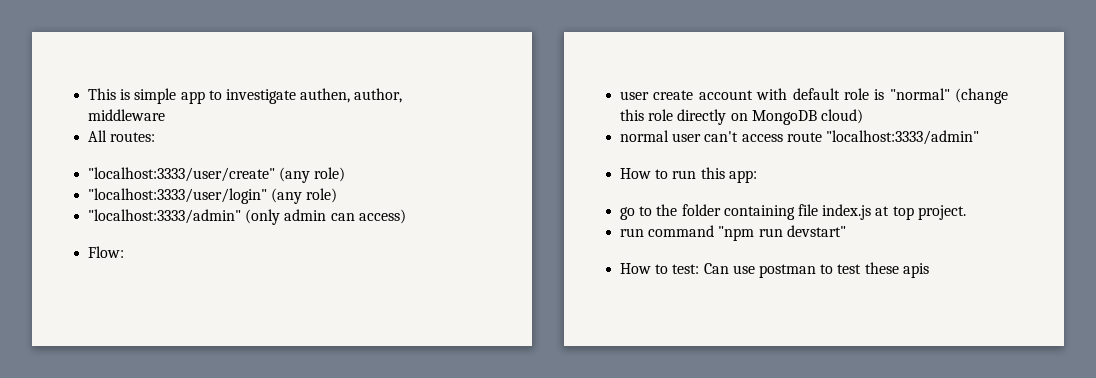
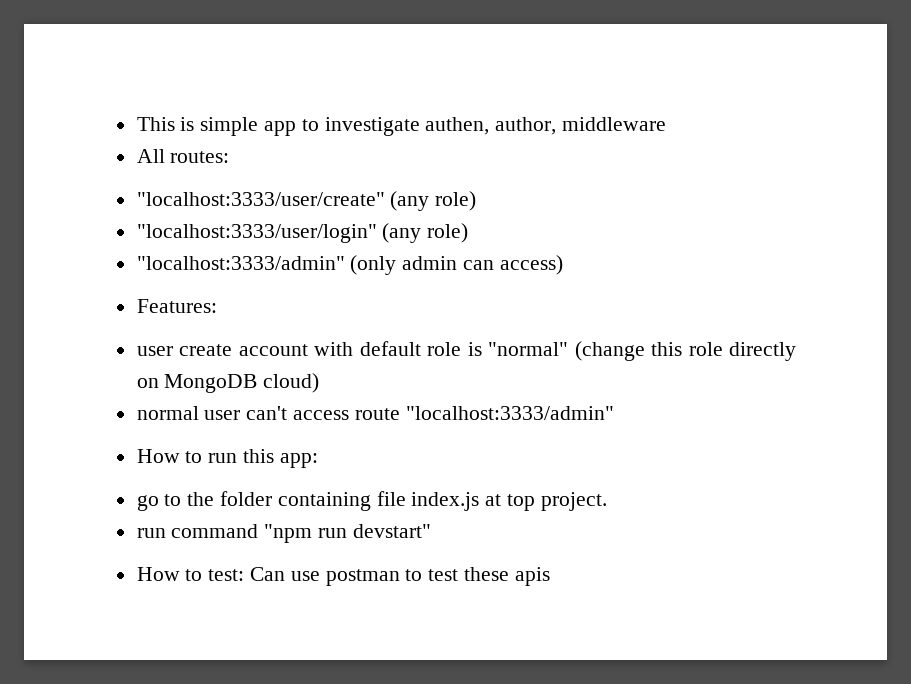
- Flow:
+ Features:

